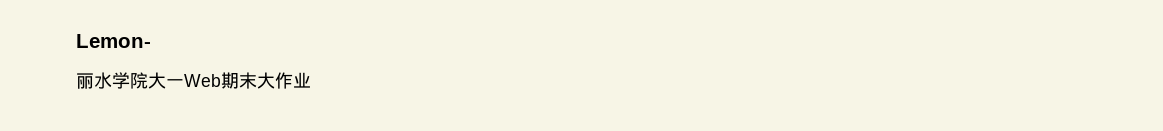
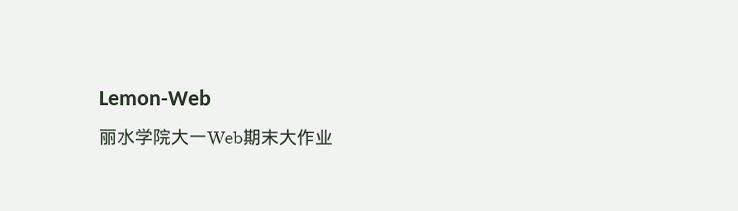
- Lemon-
+ Lemon-Web

